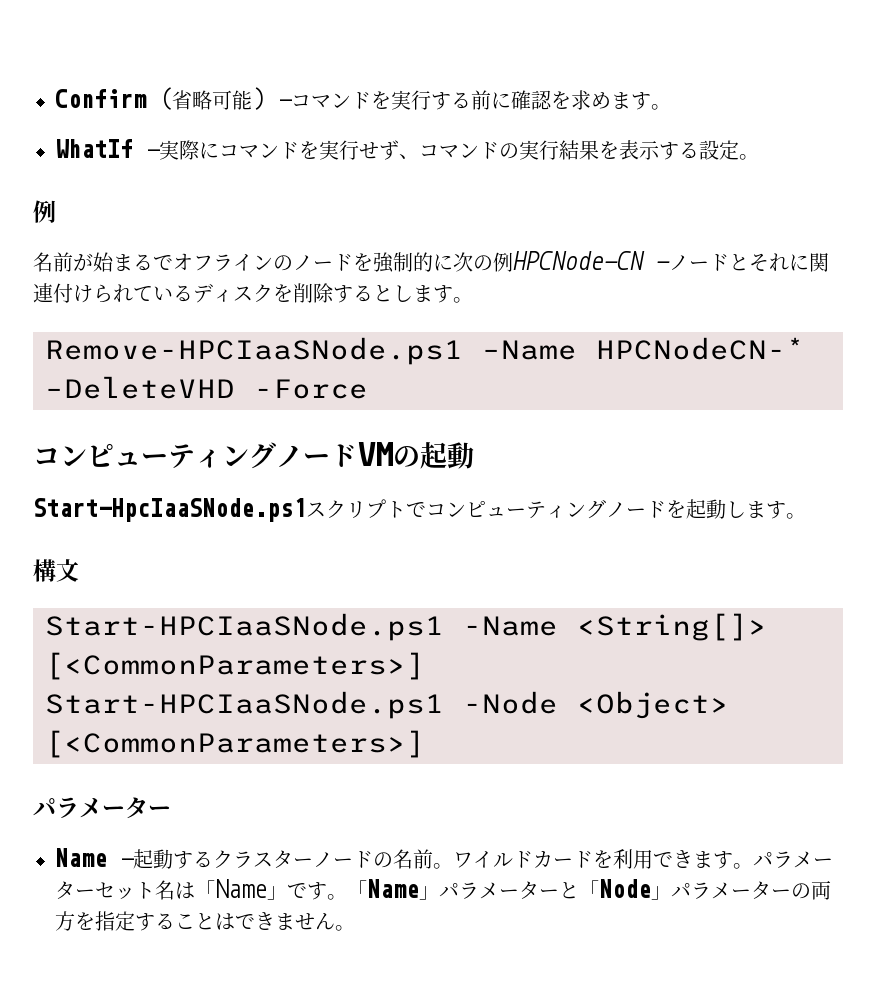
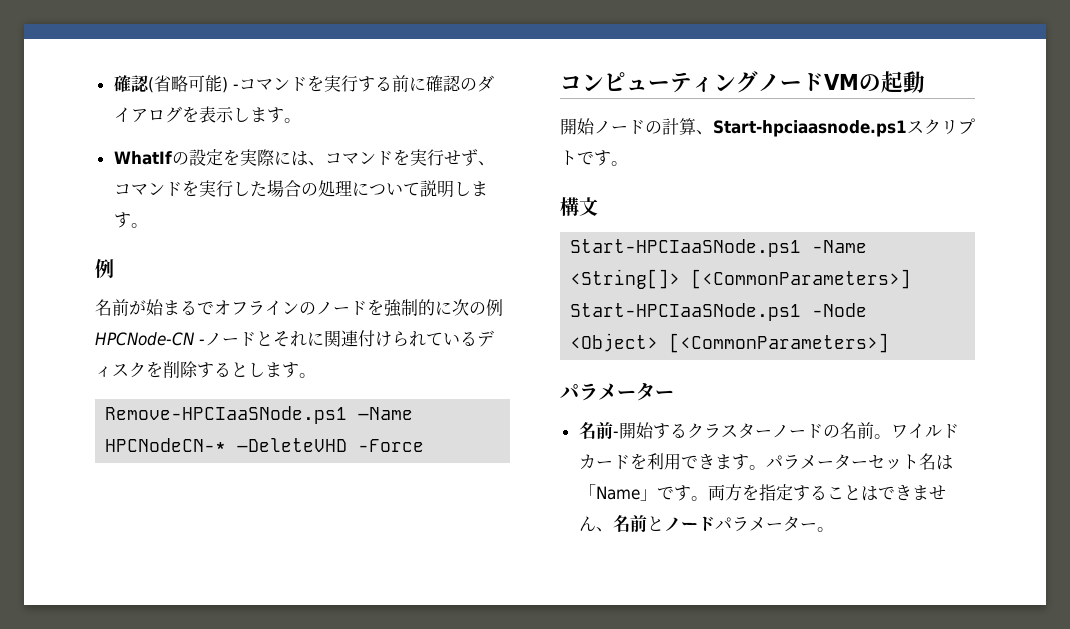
- Confirm (省略可能) -コマンドを実行する前に確認を求めます。
- WhatIf -実際にコマンドを実行せず、コマンドの実行結果を表示する設定。
+ 確認(省略可能) -コマンドを実行する前に確認のダイアログを表示します。
+ WhatIfの設定を実際には、コマンドを実行せず、コマンドを実行した場合の処理について説明します。
- Start-HpcIaaSNode.ps1スクリプトでコンピューティングノードを起動します。
+ 開始ノードの計算、Start-hpciaasnode.ps1スクリプトです。
- Name -起動するクラスターノードの名前。
+ 名前-開始するクラスターノードの名前。
- 「Name」パラメーターと「Node」パラメーターの両方を指定することはできません。
+ 両方を指定することはできません、名前とノードパラメーター。

